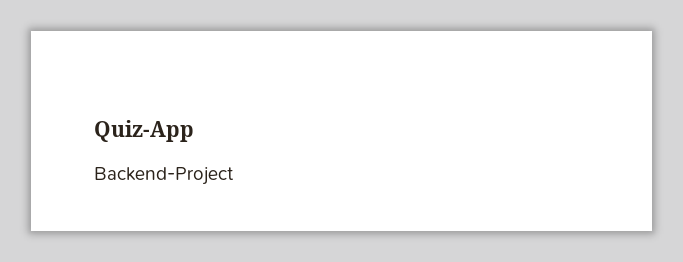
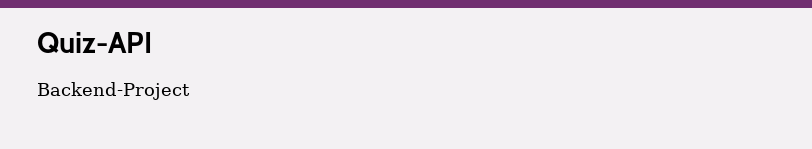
- Quiz-App
+ Quiz-API

